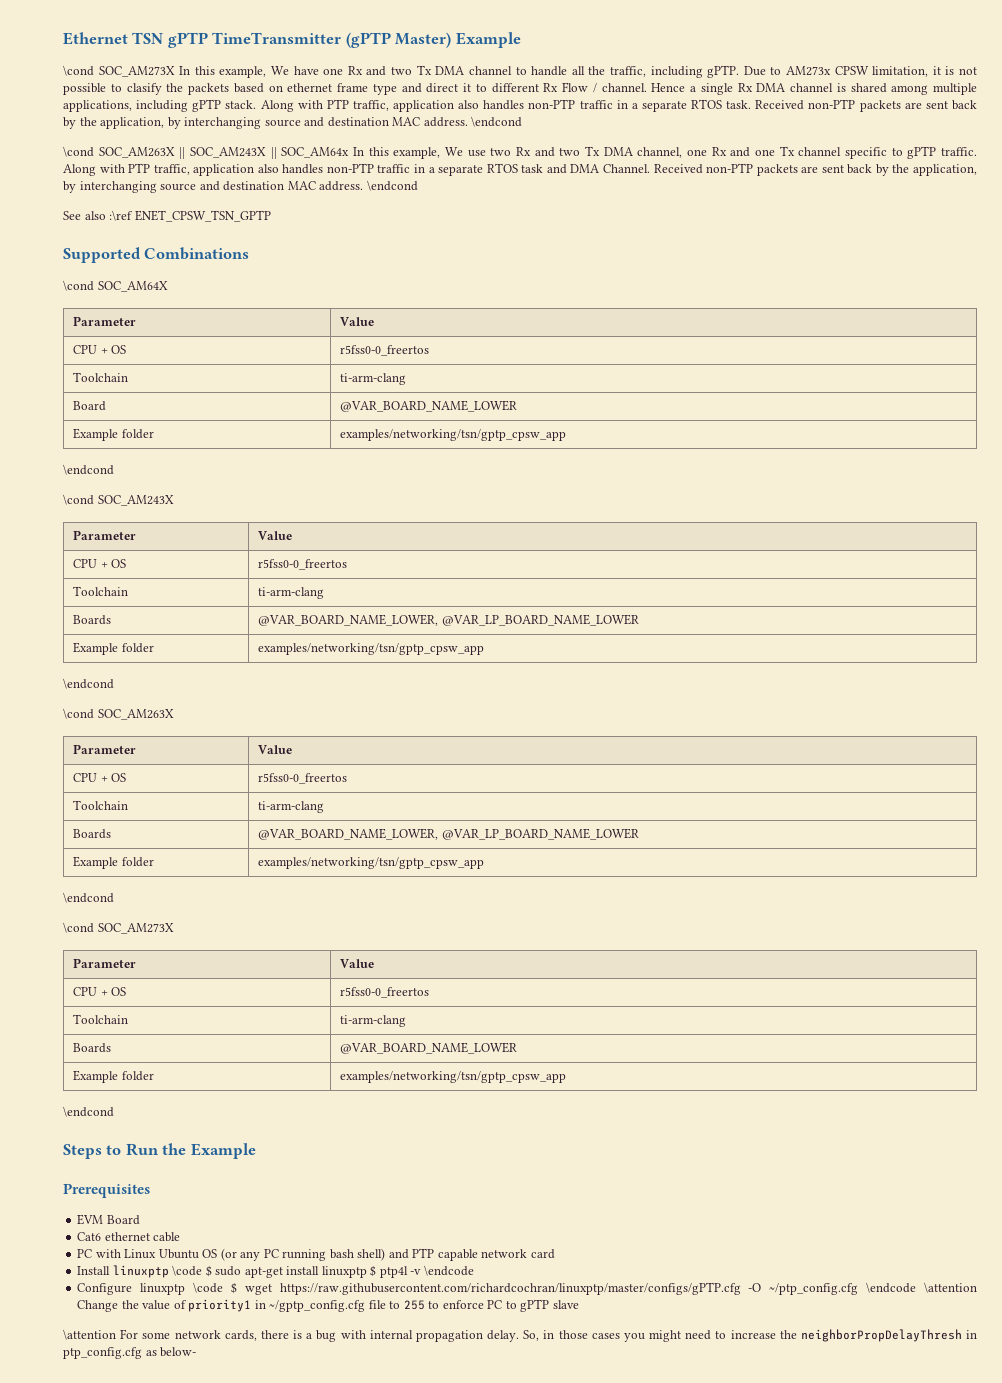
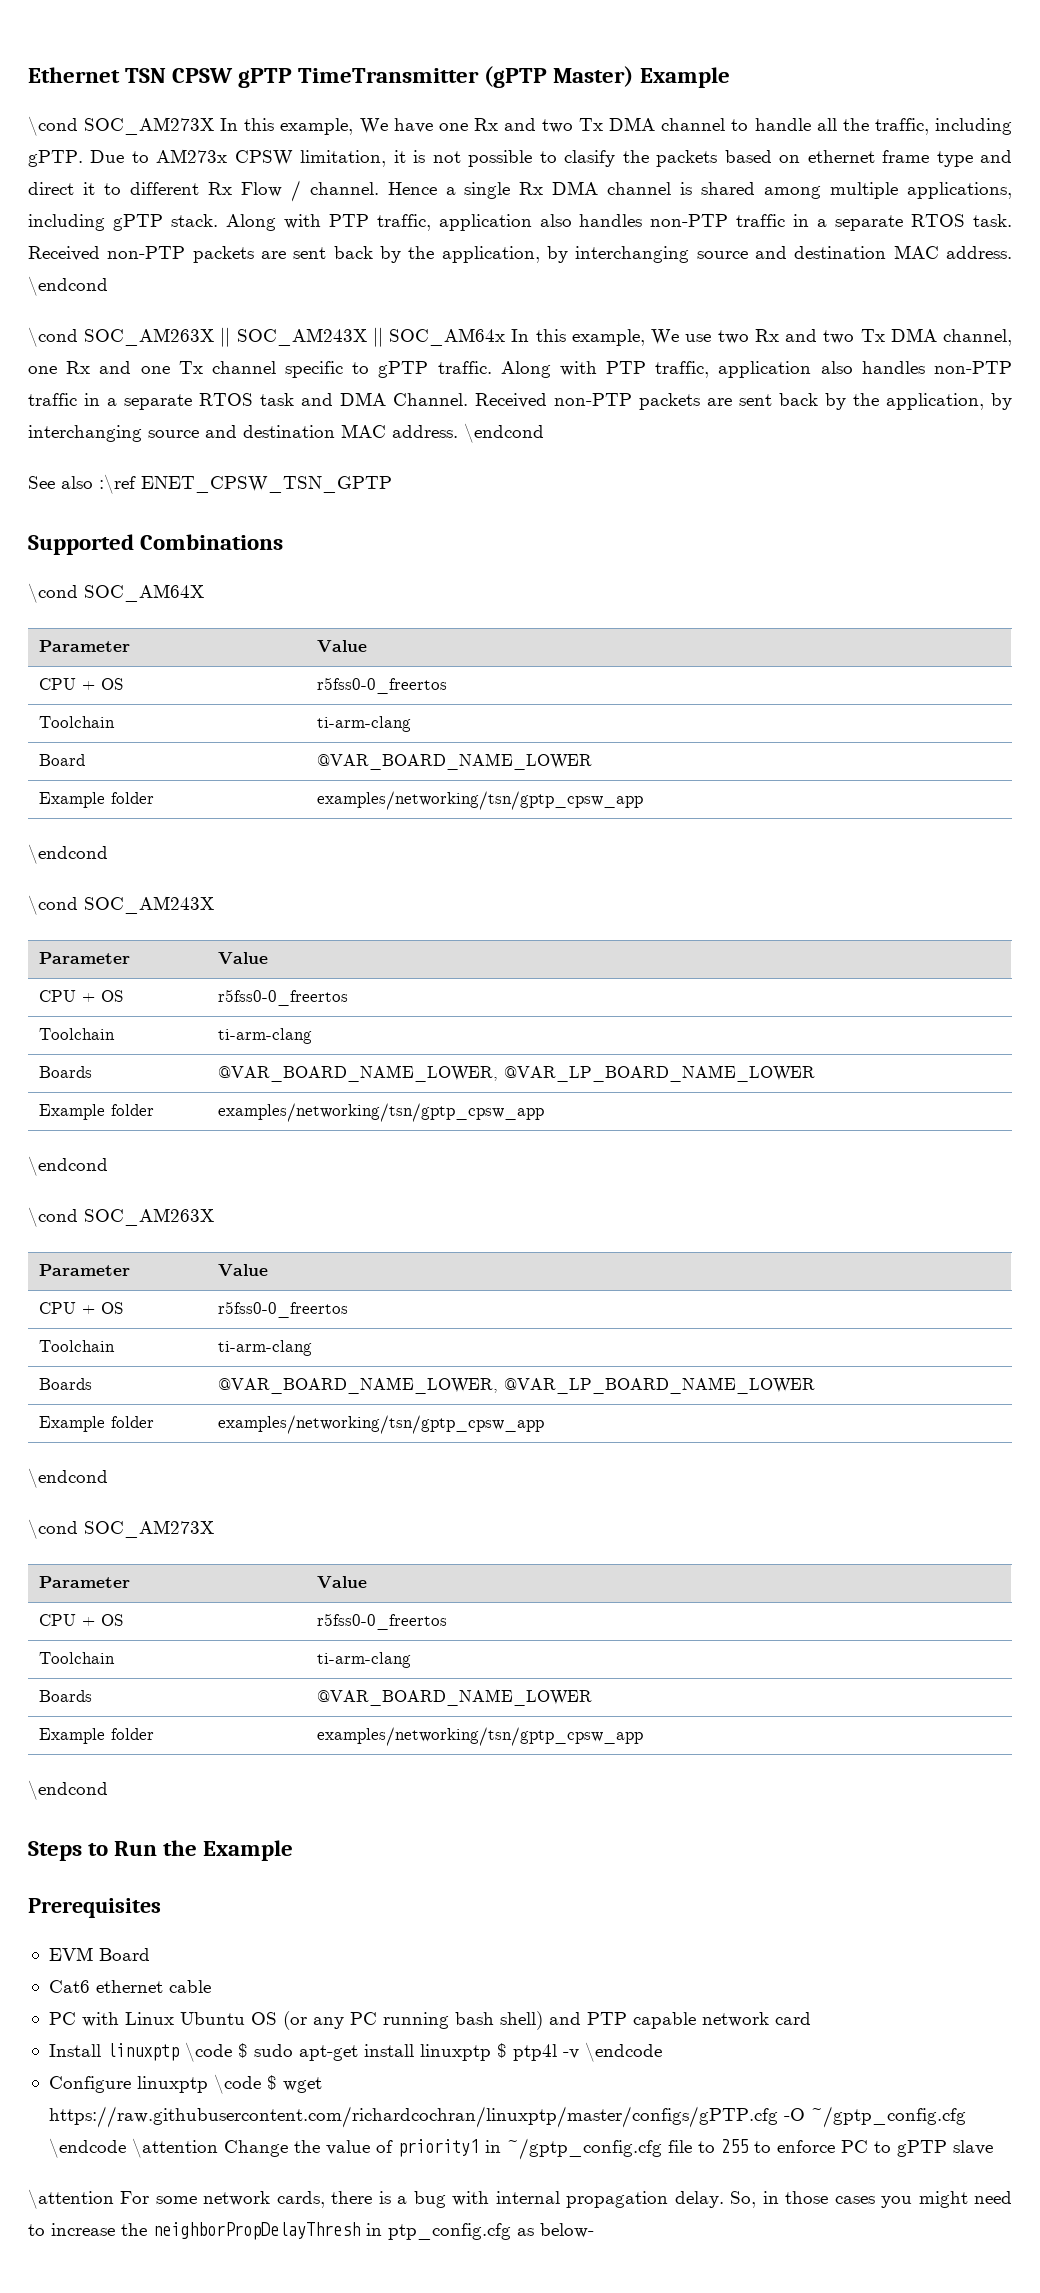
- Ethernet TSN gPTP TimeTransmitter (gPTP Master) Example
+ Ethernet TSN CPSW gPTP TimeTransmitter (gPTP Master) Example
- Configure linuxptp \code $ wget https://raw.githubusercontent.com/richardcochran/linuxptp/master/configs/gPTP.cfg -O ~/ptp_config.cfg \endcode \attention Change the value of priority1 in ~/gptp_config.cfg file to 255 to enforce PC to gPTP slave
+ Configure linuxptp \code $ wget https://raw.githubusercontent.com/richardcochran/linuxptp/master/configs/gPTP.cfg -O ~/gptp_config.cfg \endcode \attention Change the value of priority1 in ~/gptp_config.cfg file to 255 to enforce PC to gPTP slave

